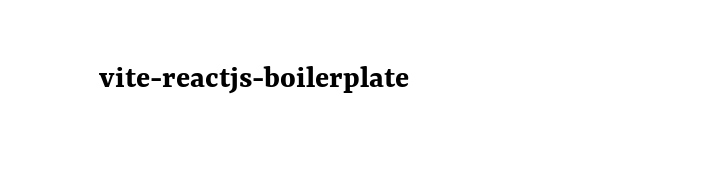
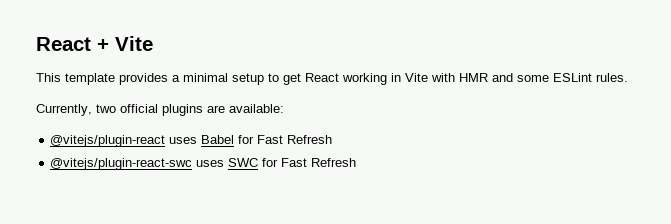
- vite-reactjs-boilerplate
+ React + Vite
+ This template provides a minimal setup to get React working in Vite with HMR and some ESLint rules.
+ Currently, two official plugins are available:
+ @vitejs/plugin-react uses Babel for Fast Refresh
+ @vitejs/plugin-react-swc uses SWC for Fast Refresh

